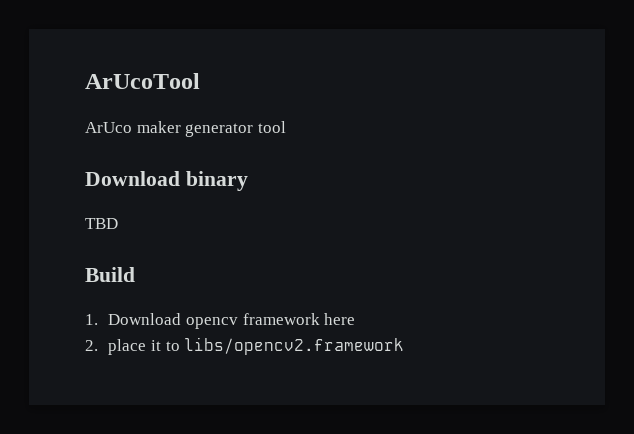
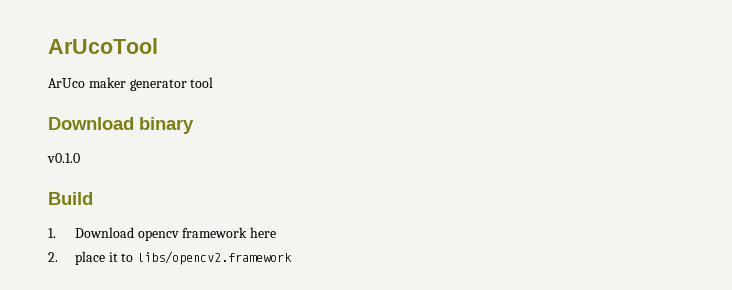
- TBD
+ v0.1.0

